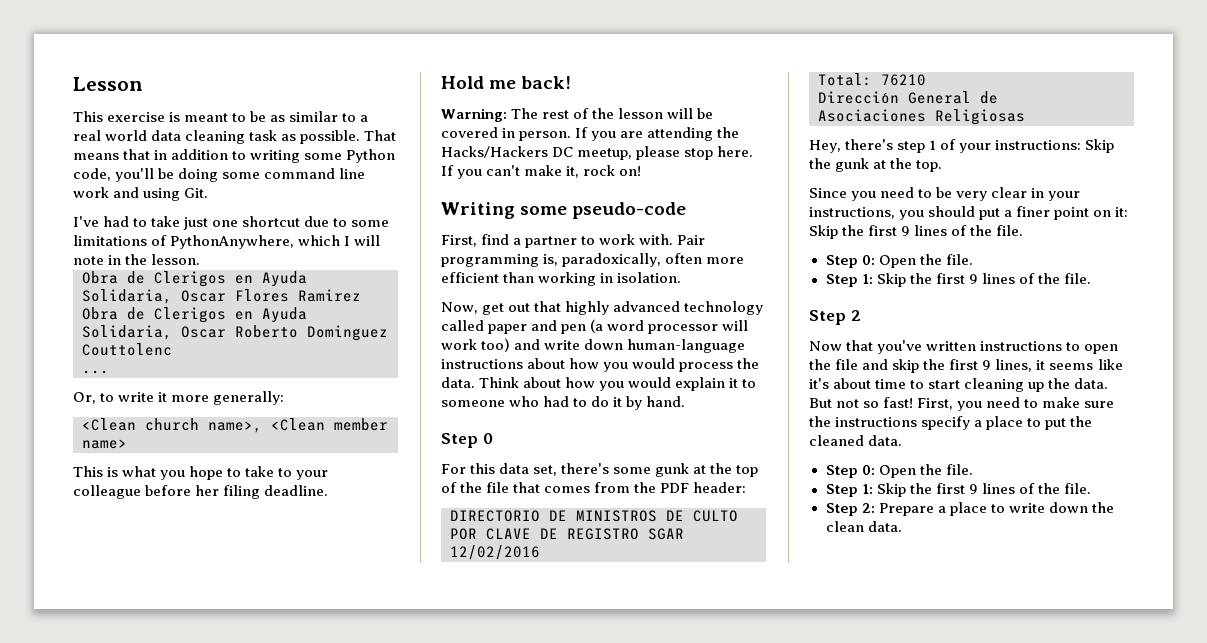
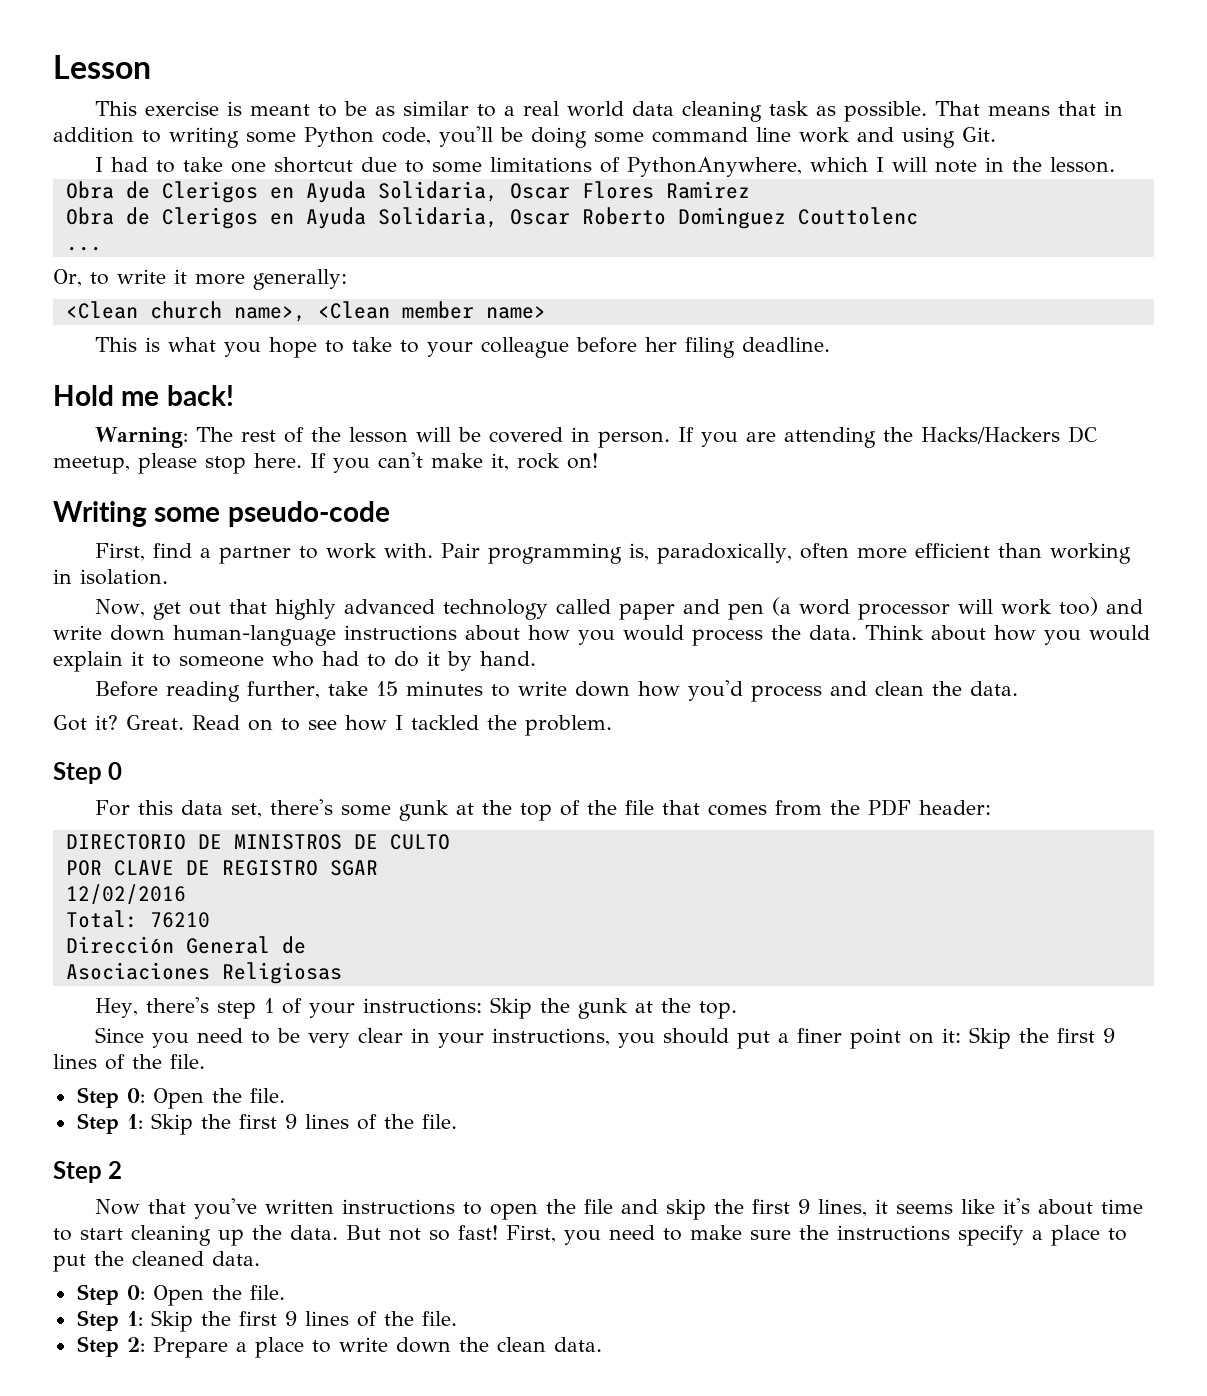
- I've had to take just one shortcut due to some limitations of PythonAnywhere, which I will note in the lesson.
+ I had to take one shortcut due to some limitations of PythonAnywhere, which I will note in the lesson.
+ Before reading further, take 15 minutes to write down how you'd process and clean the data.
+ Got it? Great. Read on to see how I tackled the problem.

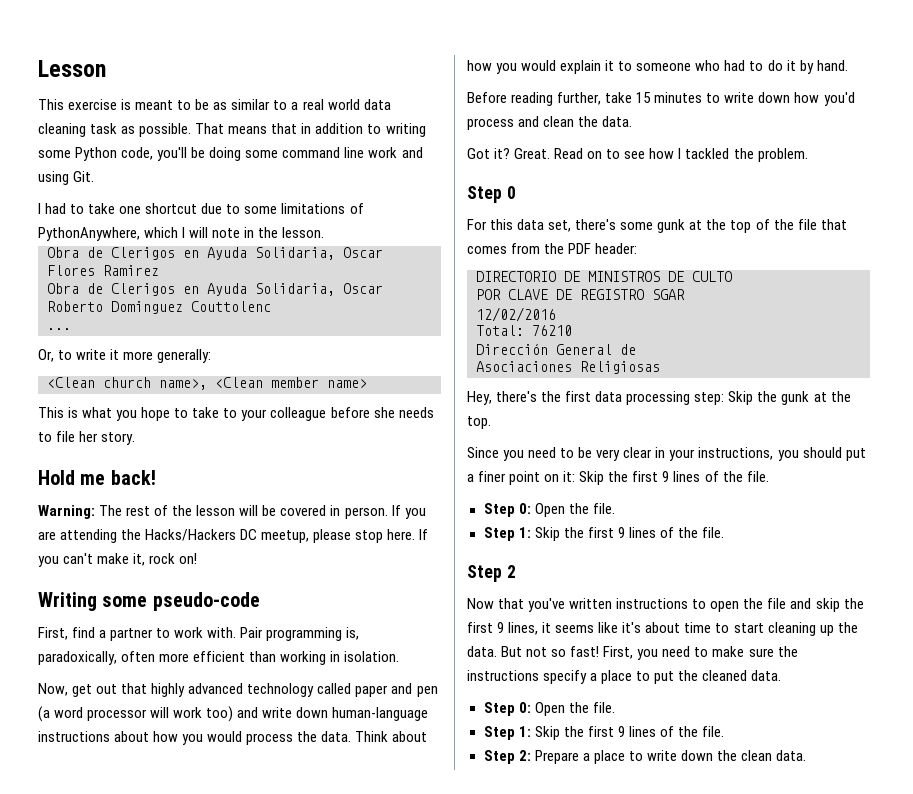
- This is what you hope to take to your colleague before her filing deadline.
+ This is what you hope to take to your colleague before she needs to file her story.
- Hey, there's step 1 of your instructions: Skip the gunk at the top.
+ Hey, there's the first data processing step: Skip the gunk at the top.

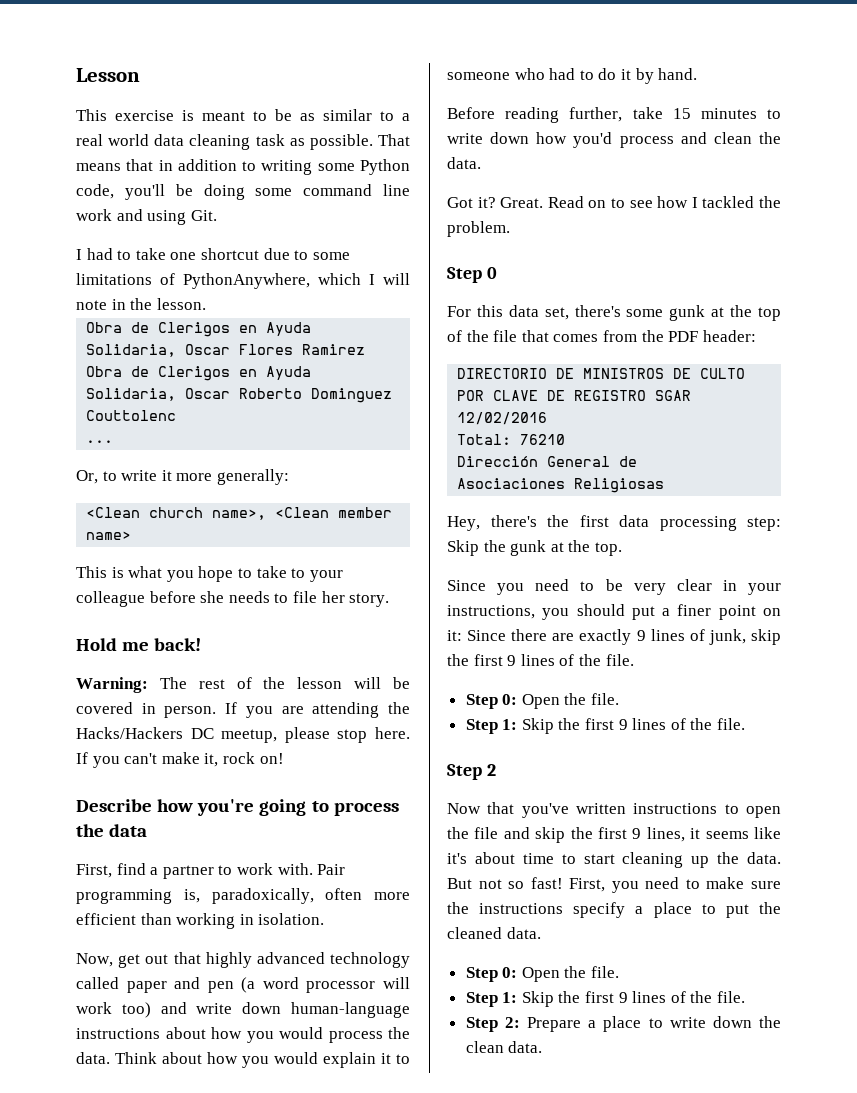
- Writing some pseudo-code
+ Describe how you're going to process the data
- Since you need to be very clear in your instructions, you should put a finer point on it: Skip the first 9 lines of the file.
+ Since you need to be very clear in your instructions, you should put a finer point on it: Since there are exactly 9 lines of junk, skip the first 9 lines of the file.

